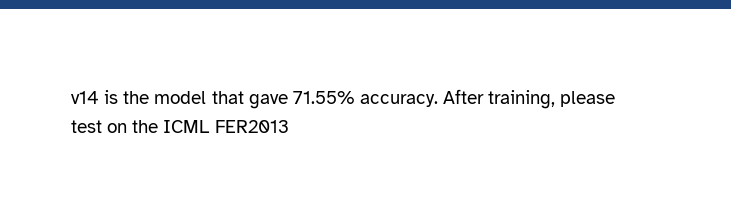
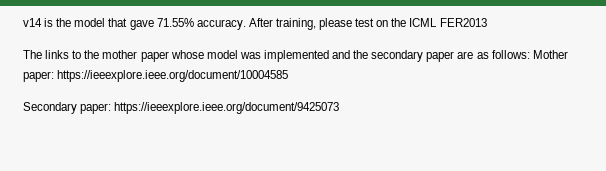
+ The links to the mother paper whose model was implemented and the secondary paper are as follows: Mother paper: https://ieeexplore.ieee.org/document/10004585
+ Secondary paper: https://ieeexplore.ieee.org/document/9425073

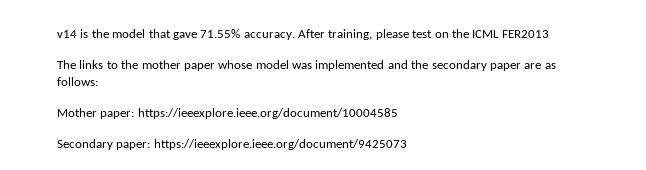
- The links to the mother paper whose model was implemented and the secondary paper are as follows: Mother paper: https://ieeexplore.ieee.org/document/10004585
+ The links to the mother paper whose model was implemented and the secondary paper are as follows:
+ Mother paper: https://ieeexplore.ieee.org/document/10004585

